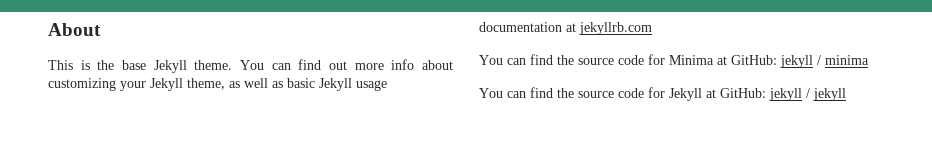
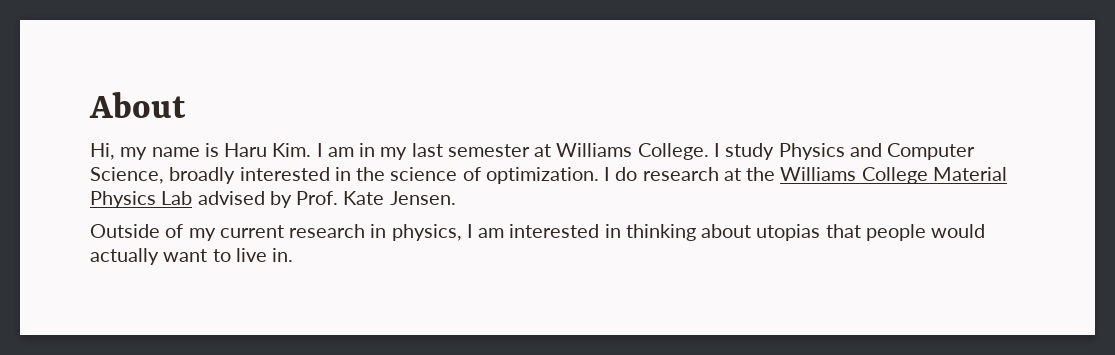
- This is the base Jekyll theme. You can find out more info about customizing your Jekyll theme, as well as basic Jekyll usage documentation at jekyllrb.com
- You can find the source code for Minima at GitHub: jekyll / minima
- You can find the source code for Jekyll at GitHub: jekyll / jekyll
+ Hi, my name is Haru Kim. I am in my last semester at Williams College. I study Physics and Computer Science, broadly interested in the science of optimization. I do research at the Williams College Material Physics Lab advised by Prof. Kate Jensen.
+ Outside of my current research in physics, I am interested in thinking about utopias that people would actually want to live in.

